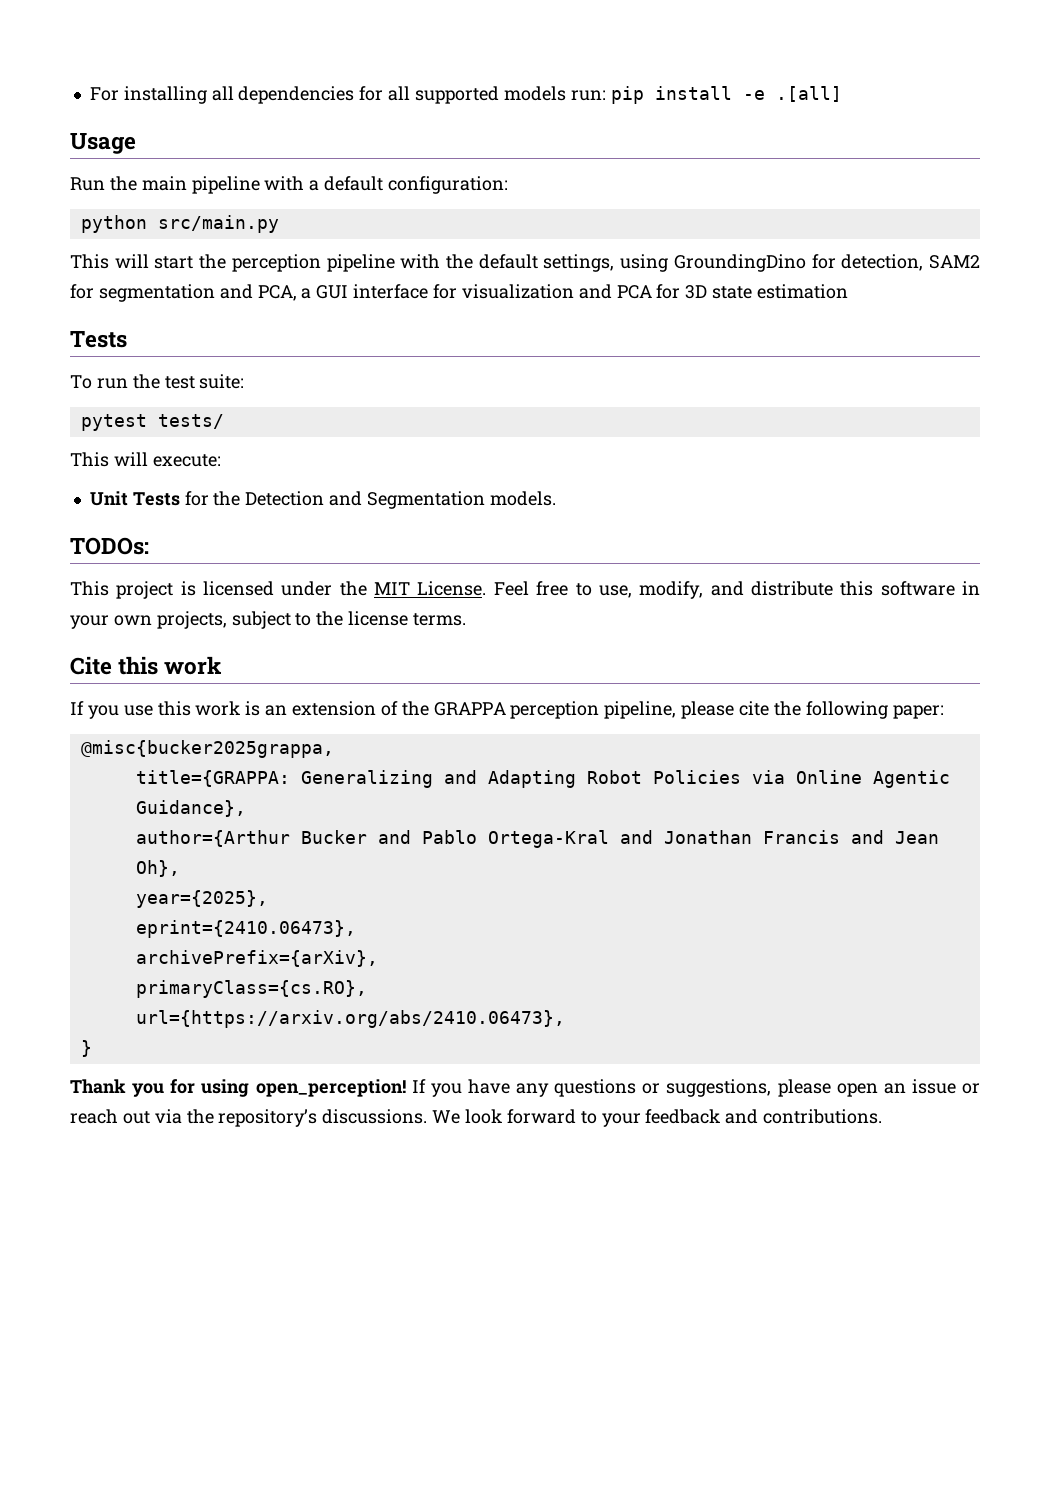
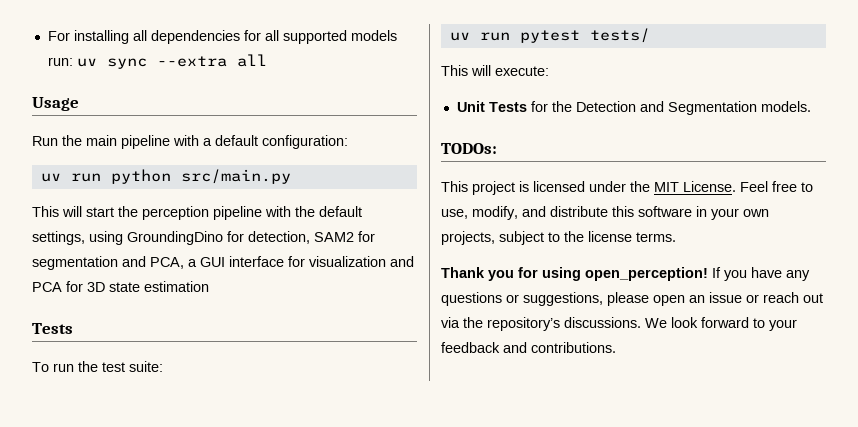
- For installing all dependencies for all supported models run: pip install -e .[all]
+ For installing all dependencies for all supported models run: uv sync --extra all
- python src/main.py
+ uv run python src/main.py
- pytest tests/
+ uv run pytest tests/
- Cite this work
- If you use this work is an extension of the GRAPPA perception pipeline, please cite the following paper:
- @misc{bucker2025grappa,
- title={GRAPPA: Generalizing and Adapting Robot Policies via Online Agentic Guidance},
- author={Arthur Bucker and Pablo Ortega-Kral and Jonathan Francis and Jean Oh},
- year={2025},
- eprint={2410.06473},
- archivePrefix={arXiv},
- primaryClass={cs.RO},
- url={https://arxiv.org/abs/2410.06473},
- }

